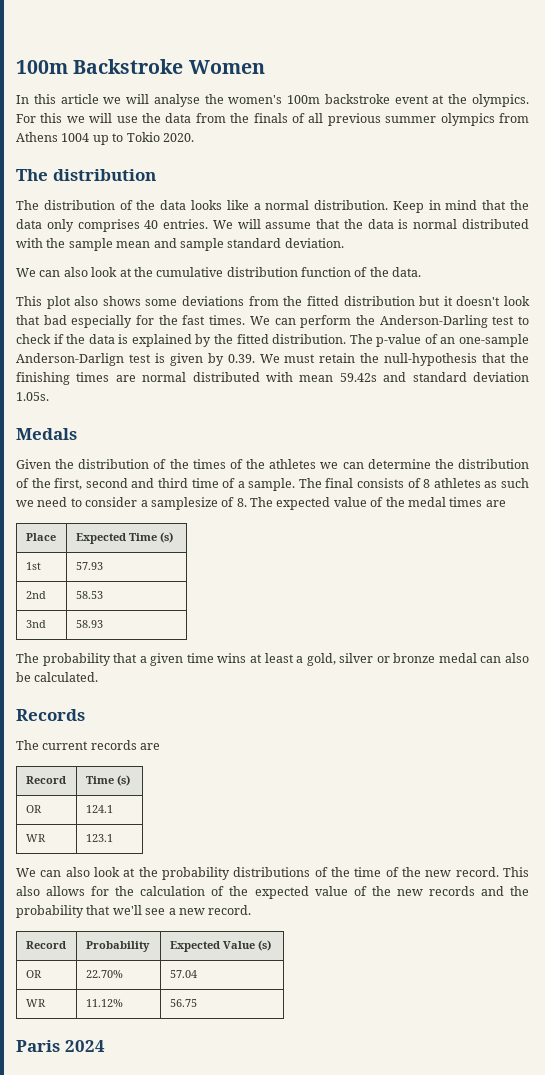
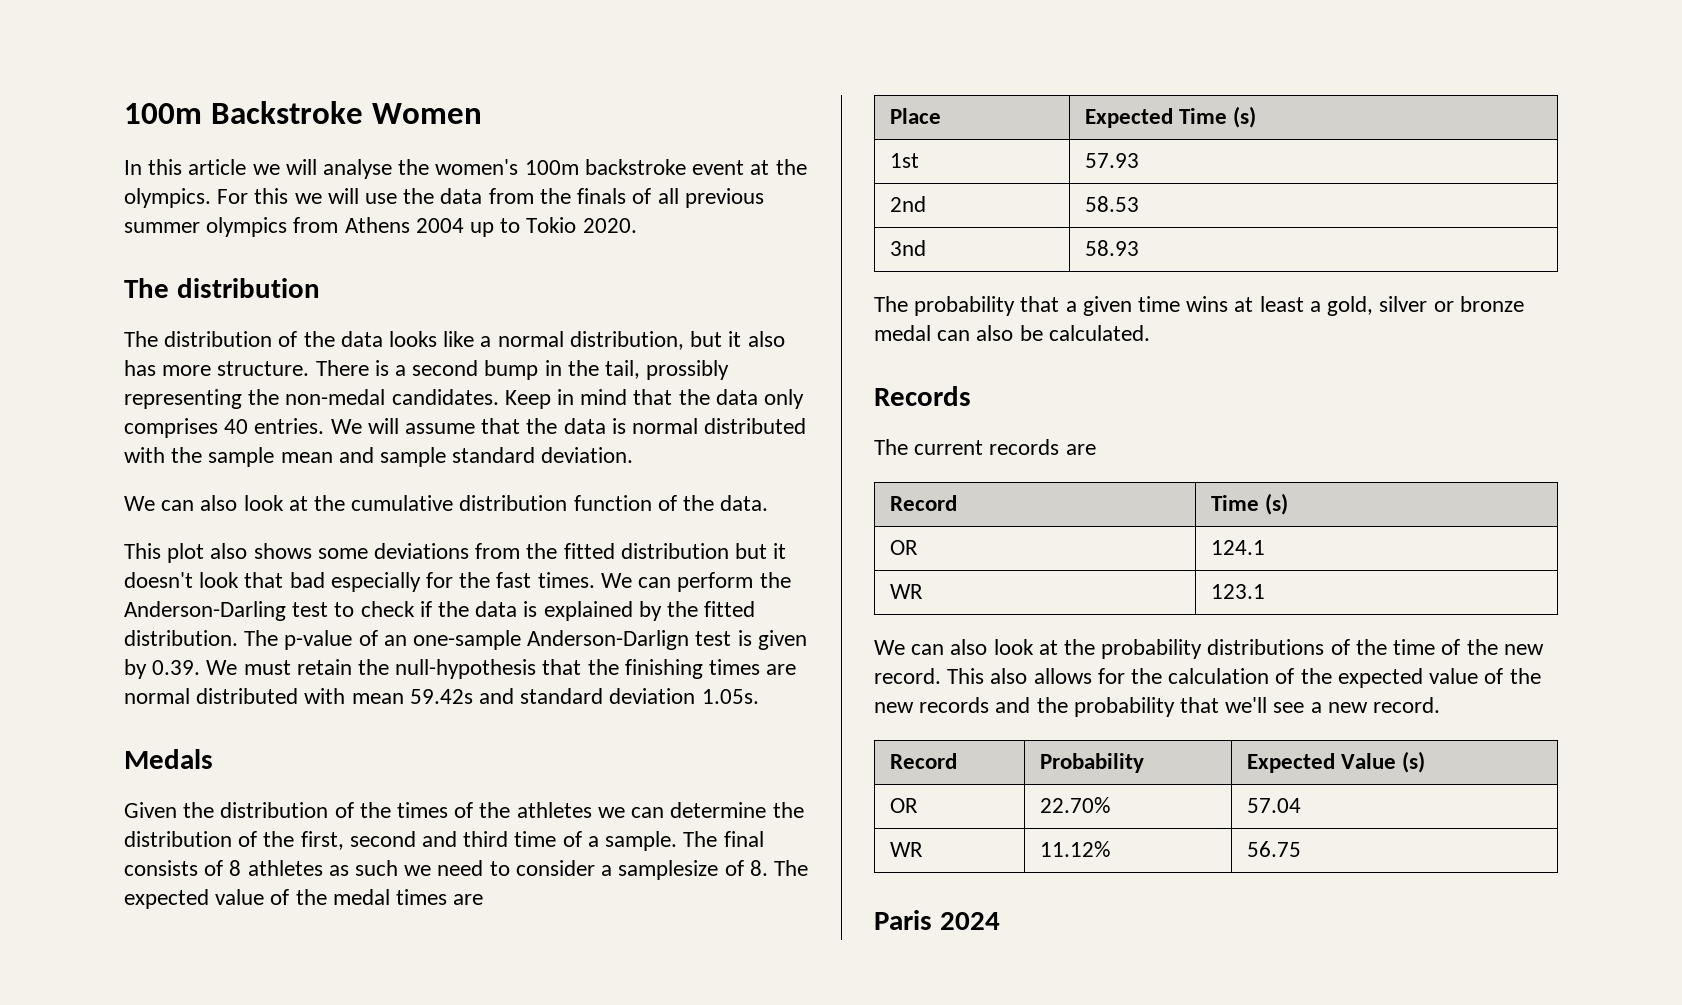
- For this we will use the data from the finals of all previous summer olympics from Athens 1004 up to Tokio 2020.
+ For this we will use the data from the finals of all previous summer olympics from Athens 2004 up to Tokio 2020.
- The distribution of the data looks like a normal distribution.
+ The distribution of the data looks like a normal distribution, but it also has more structure. There is a second bump in the tail, prossibly representing the non-medal candidates.

